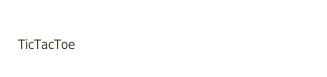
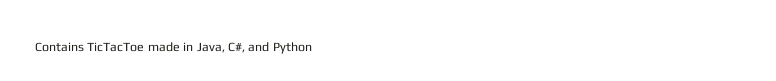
- TicTacToe
+ Contains TicTacToe made in Java, C#, and Python

